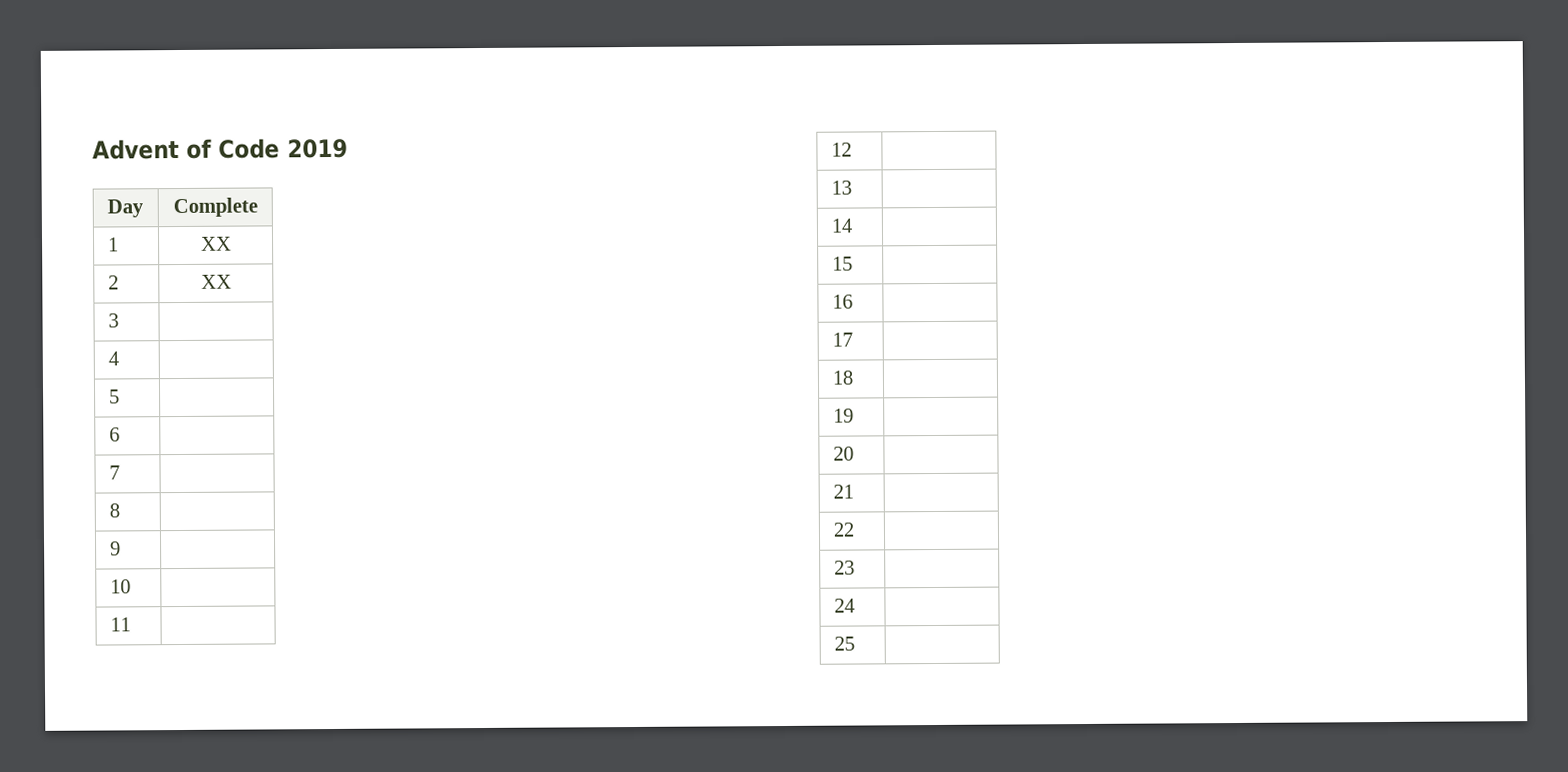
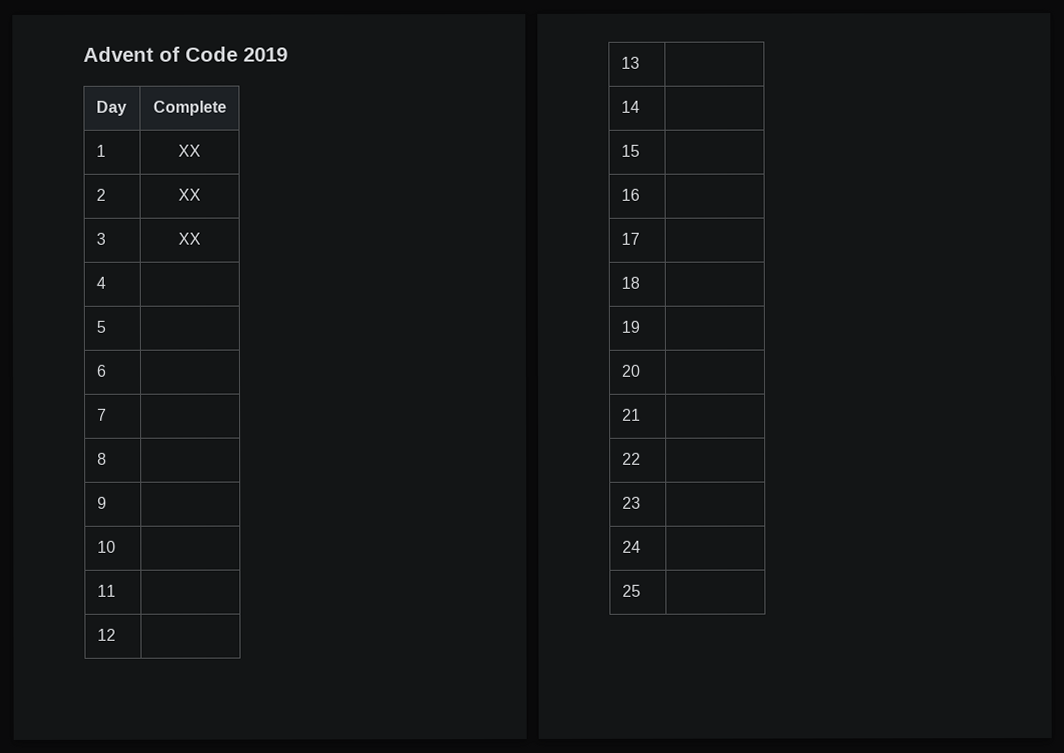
- 3 |
+ 3 | XX

